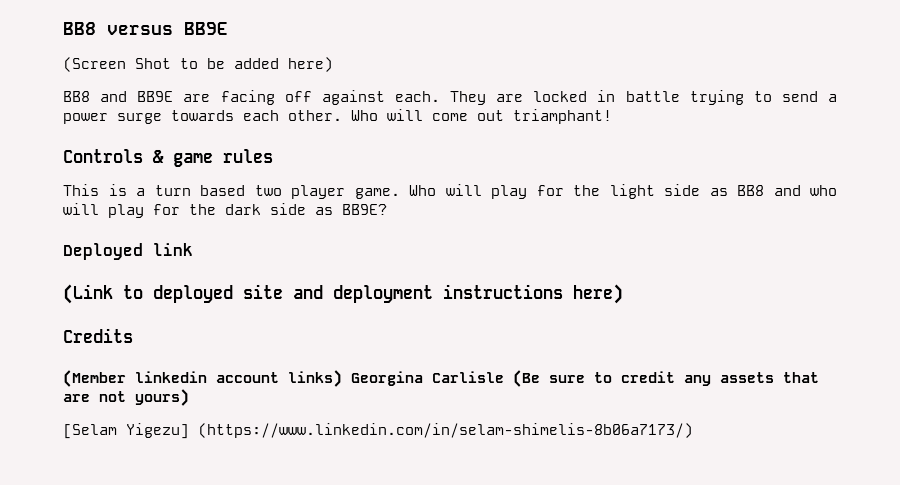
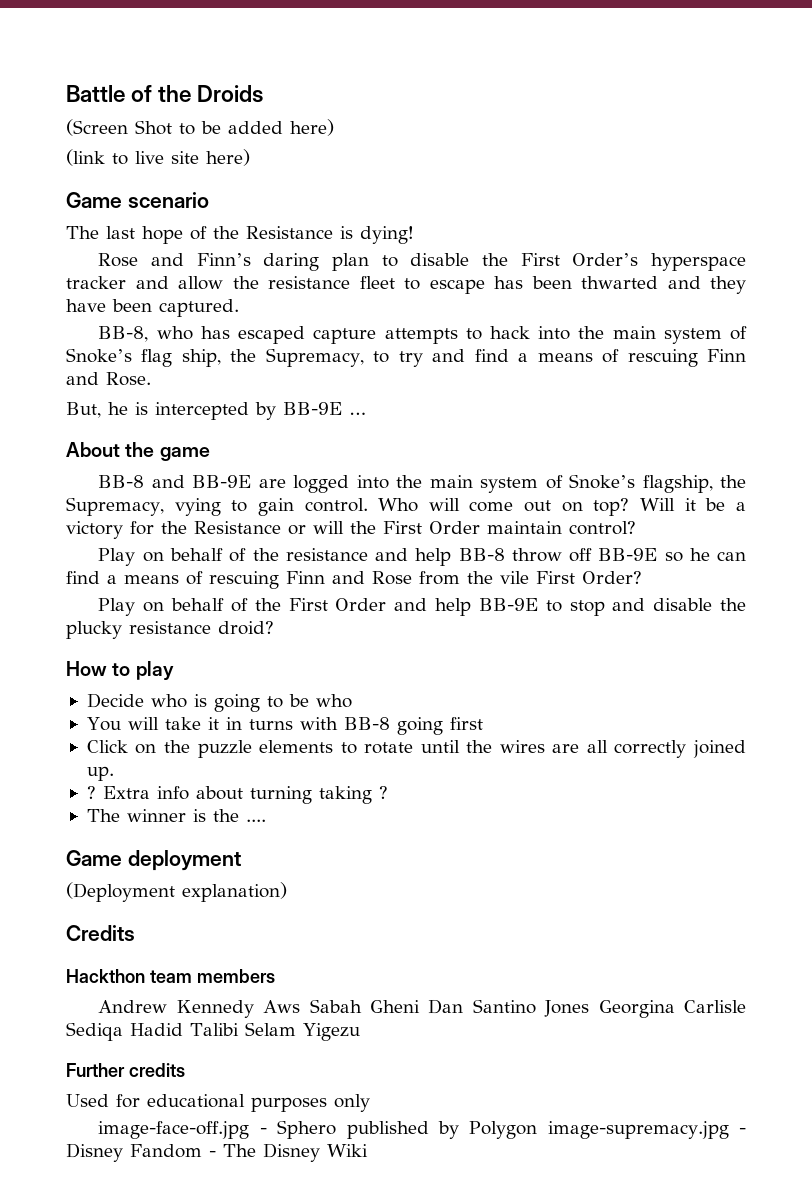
- BB8 versus BB9E
+ Battle of the Droids
- BB8 and BB9E are facing off against each. They are locked in battle trying to send a power surge towards each other. Who will come out triamphant!
- Controls & game rules
- This is a turn based two player game. Who will play for the light side as BB8 and who will play for the dark side as BB9E?
- Deployed link
- (Link to deployed site and deployment instructions here)
+ (link to live site here)
+ Game scenario
+ The last hope of the Resistance is dying!
+ Rose and Finn’s daring plan to disable the First Order’s hyperspace tracker and allow the resistance fleet to escape has been thwarted and they have been captured.
+ BB-8, who has escaped capture attempts to hack into the main system of Snoke’s flag ship, the Supremacy, to try and find a means of rescuing Finn and Rose.
+ But, he is intercepted by BB-9E …
+ About the game
+ BB-8 and BB-9E are logged into the main system of Snoke’s flagship, the Supremacy, vying to gain control. Who will come out on top? Will it be a victory for the Resistance or will the First Order maintain control?
+ Play on behalf of the resistance and help BB-8 throw off BB-9E so he can find a means of rescuing Finn and Rose from the vile First Order?
+ Play on behalf of the First Order and help BB-9E to stop and disable the plucky resistance droid?
+ How to play
+ Decide who is going to be who
+ You will take it in turns with BB-8 going first
+ Click on the puzzle elements to rotate until the wires are all correctly joined up.
+ ? Extra info about turning taking ?
+ The winner is the ....
+ Game deployment
+ (Deployment explanation)
- (Member linkedin account links) Georgina Carlisle (Be sure to credit any assets that are not yours)
- [Selam Yigezu] (https://www.linkedin.com/in/selam-shimelis-8b06a7173/)
+ Hackthon team members
+ Andrew Kennedy Aws Sabah Gheni Dan Santino Jones Georgina Carlisle Sediqa Hadid Talibi Selam Yigezu
+ Further credits
+ Used for educational purposes only
+ image-face-off.jpg - Sphero published by Polygon image-supremacy.jpg - Disney Fandom - The Disney Wiki

